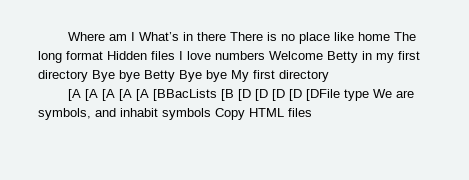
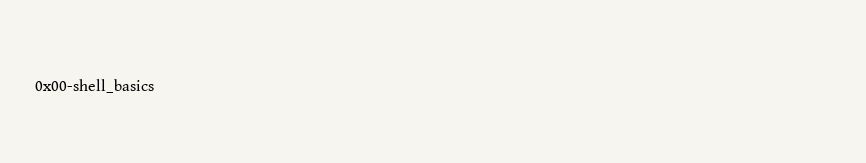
- Where am I What’s in there There is no place like home The long format Hidden files I love numbers Welcome Betty in my first directory Bye bye Betty Bye bye My first directory
- [A [A [A [A [A [BBacLists [B [D [D [D [D [DFile type We are symbols, and inhabit symbols Copy HTML files
+ 0x00-shell_basics

